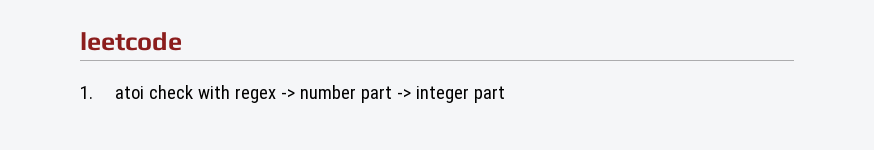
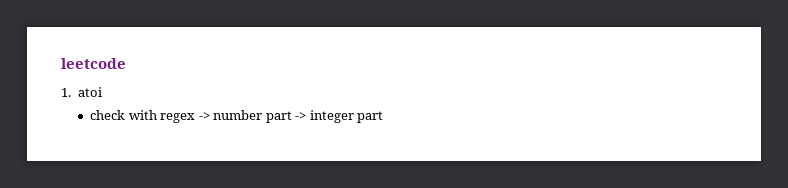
- 1. atoi check with regex -> number part -> integer part
+ 1. atoi
+ check with regex -> number part -> integer part

